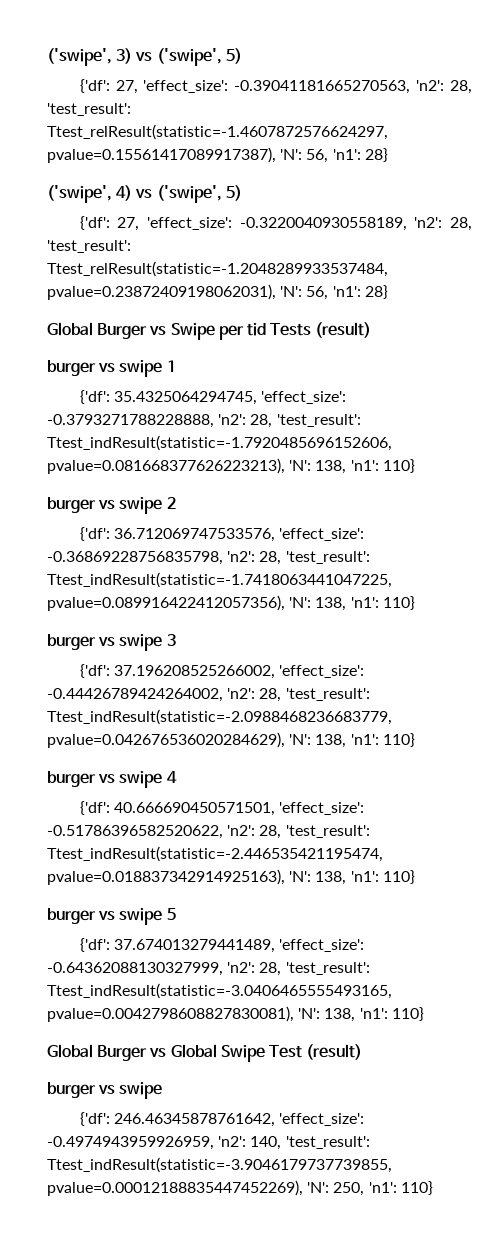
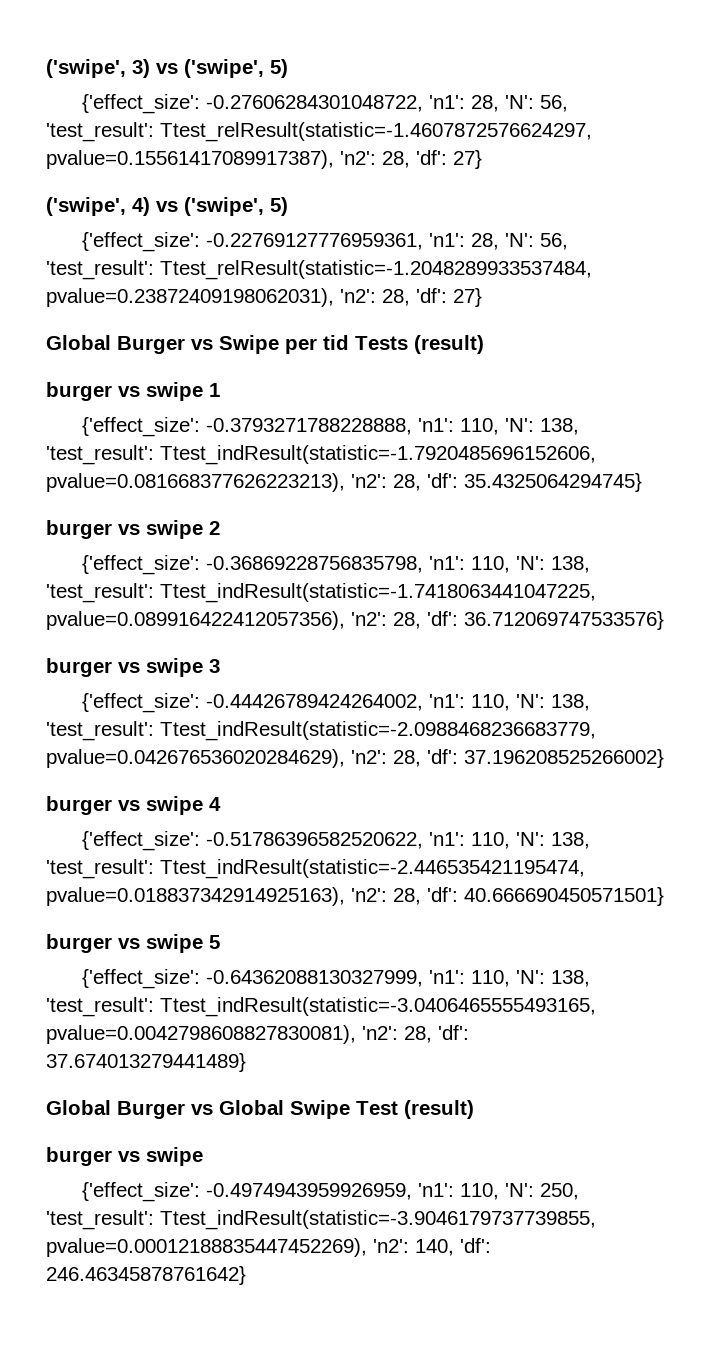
- {'df': 27, 'effect_size': -0.39041181665270563, 'n2': 28, 'test_result': Ttest_relResult(statistic=-1.4607872576624297, pvalue=0.15561417089917387), 'N': 56, 'n1': 28}
+ {'effect_size': -0.27606284301048722, 'n1': 28, 'N': 56, 'test_result': Ttest_relResult(statistic=-1.4607872576624297, pvalue=0.15561417089917387), 'n2': 28, 'df': 27}
- {'df': 27, 'effect_size': -0.3220040930558189, 'n2': 28, 'test_result': Ttest_relResult(statistic=-1.2048289933537484, pvalue=0.23872409198062031), 'N': 56, 'n1': 28}
+ {'effect_size': -0.22769127776959361, 'n1': 28, 'N': 56, 'test_result': Ttest_relResult(statistic=-1.2048289933537484, pvalue=0.23872409198062031), 'n2': 28, 'df': 27}
- {'df': 35.4325064294745, 'effect_size': -0.3793271788228888, 'n2': 28, 'test_result': Ttest_indResult(statistic=-1.7920485696152606, pvalue=0.081668377626223213), 'N': 138, 'n1': 110}
+ {'effect_size': -0.3793271788228888, 'n1': 110, 'N': 138, 'test_result': Ttest_indResult(statistic=-1.7920485696152606, pvalue=0.081668377626223213), 'n2': 28, 'df': 35.4325064294745}
  burger vs swipe 2
- {'df': 36.712069747533576, 'effect_size': -0.36869228756835798, 'n2': 28, 'test_result': Ttest_indResult(statistic=-1.7418063441047225, pvalue=0.089916422412057356), 'N': 138, 'n1': 110}
+ {'effect_size': -0.36869228756835798, 'n1': 110, 'N': 138, 'test_result': Ttest_indResult(statistic=-1.7418063441047225, pvalue=0.089916422412057356), 'n2': 28, 'df': 36.712069747533576}
  burger vs swipe 3
- {'df': 37.196208525266002, 'effect_size': -0.44426789424264002, 'n2': 28, 'test_result': Ttest_indResult(statistic=-2.0988468236683779, pvalue=0.042676536020284629), 'N': 138, 'n1': 110}
+ {'effect_size': -0.44426789424264002, 'n1': 110, 'N': 138, 'test_result': Ttest_indResult(statistic=-2.0988468236683779, pvalue=0.042676536020284629), 'n2': 28, 'df': 37.196208525266002}
  burger vs swipe 4
- {'df': 40.666690450571501, 'effect_size': -0.51786396582520622, 'n2': 28, 'test_result': Ttest_indResult(statistic=-2.446535421195474, pvalue=0.018837342914925163), 'N': 138, 'n1': 110}
+ {'effect_size': -0.51786396582520622, 'n1': 110, 'N': 138, 'test_result': Ttest_indResult(statistic=-2.446535421195474, pvalue=0.018837342914925163), 'n2': 28, 'df': 40.666690450571501}
  burger vs swipe 5
- {'df': 37.674013279441489, 'effect_size': -0.64362088130327999, 'n2': 28, 'test_result': Ttest_indResult(statistic=-3.0406465555493165, pvalue=0.0042798608827830081), 'N': 138, 'n1': 110}
+ {'effect_size': -0.64362088130327999, 'n1': 110, 'N': 138, 'test_result': Ttest_indResult(statistic=-3.0406465555493165, pvalue=0.0042798608827830081), 'n2': 28, 'df': 37.674013279441489}
- {'df': 246.46345878761642, 'effect_size': -0.4974943959926959, 'n2': 140, 'test_result': Ttest_indResult(statistic=-3.9046179737739855, pvalue=0.00012188835447452269), 'N': 250, 'n1': 110}
+ {'effect_size': -0.4974943959926959, 'n1': 110, 'N': 250, 'test_result': Ttest_indResult(statistic=-3.9046179737739855, pvalue=0.00012188835447452269), 'n2': 140, 'df': 246.46345878761642}

